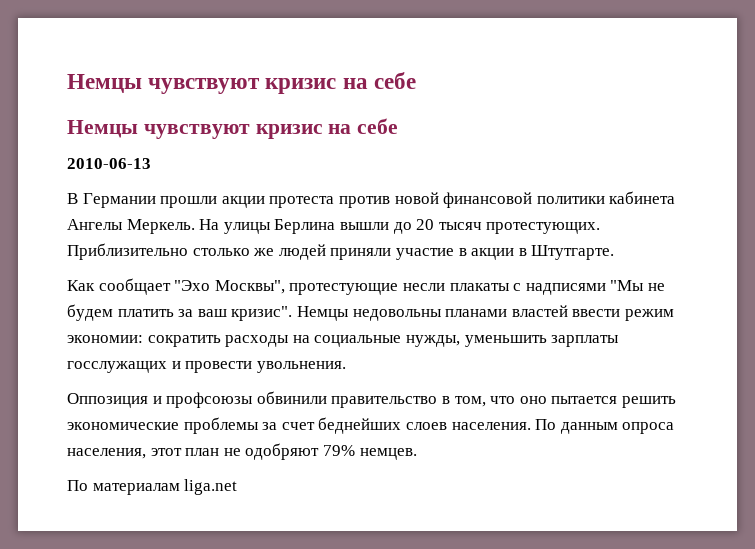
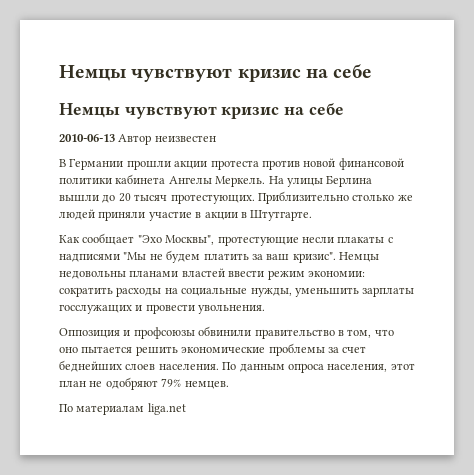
- 2010-06-13
+ 2010-06-13 Автор неизвестен

